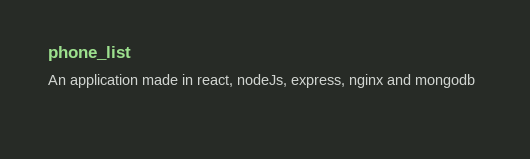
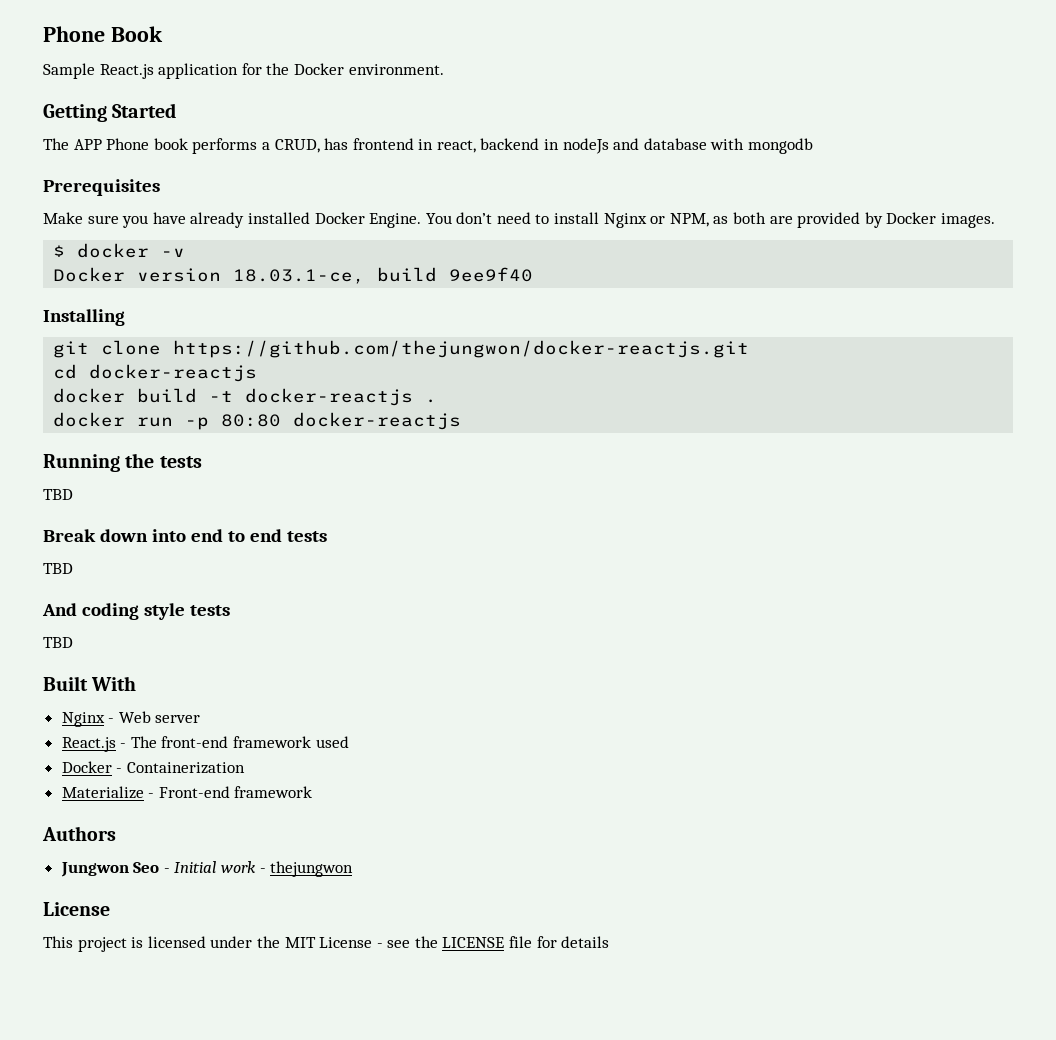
- phone_list
- An application made in react, nodeJs, express, nginx and mongodb
+ Phone Book
+ Sample React.js application for the Docker environment.
+ Getting Started
+ The APP Phone book performs a CRUD, has frontend in react, backend in nodeJs and database with mongodb
+ Prerequisites
+ Make sure you have already installed Docker Engine. You don’t need to install Nginx or NPM, as both are provided by Docker images.
+ $ docker -v
+ Docker version 18.03.1-ce, build 9ee9f40
+ Installing
+ git clone https://github.com/thejungwon/docker-reactjs.git
+ cd docker-reactjs
+ docker build -t docker-reactjs .
+ docker run -p 80:80 docker-reactjs
+ Running the tests
+ TBD
+ Break down into end to end tests
+ TBD
+ And coding style tests
+ TBD
+ Built With
+ Nginx - Web server
+ React.js - The front-end framework used
+ Docker - Containerization
+ Materialize - Front-end framework
+ Authors
+ Jungwon Seo - Initial work - thejungwon
+ License
+ This project is licensed under the MIT License - see the LICENSE file for details

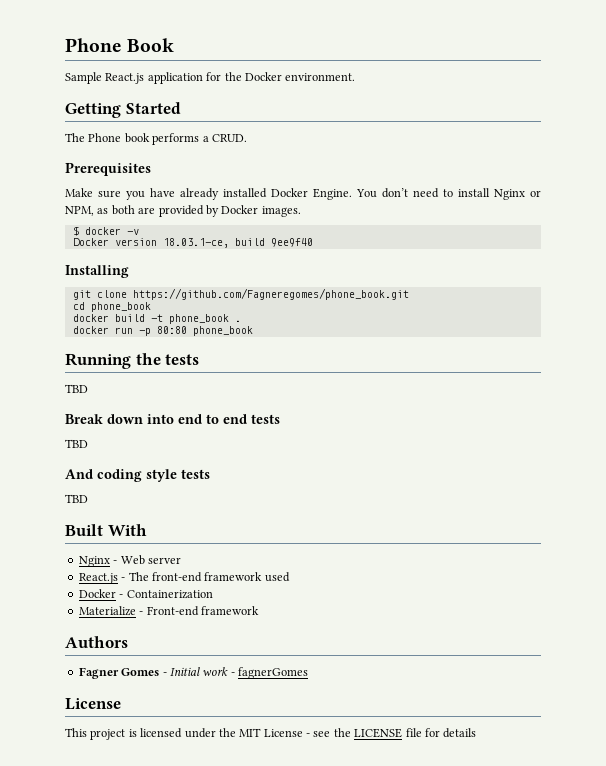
- The APP Phone book performs a CRUD, has frontend in react, backend in nodeJs and database with mongodb
+ The Phone book performs a CRUD.
- git clone https://github.com/thejungwon/docker-reactjs.git
+ git clone https://github.com/Fagneregomes/phone_book.git
- cd docker-reactjs
+ cd phone_book
- docker build -t docker-reactjs .
+ docker build -t phone_book .
- docker run -p 80:80 docker-reactjs
+ docker run -p 80:80 phone_book
- Jungwon Seo - Initial work - thejungwon
+ Fagner Gomes - Initial work - fagnerGomes

